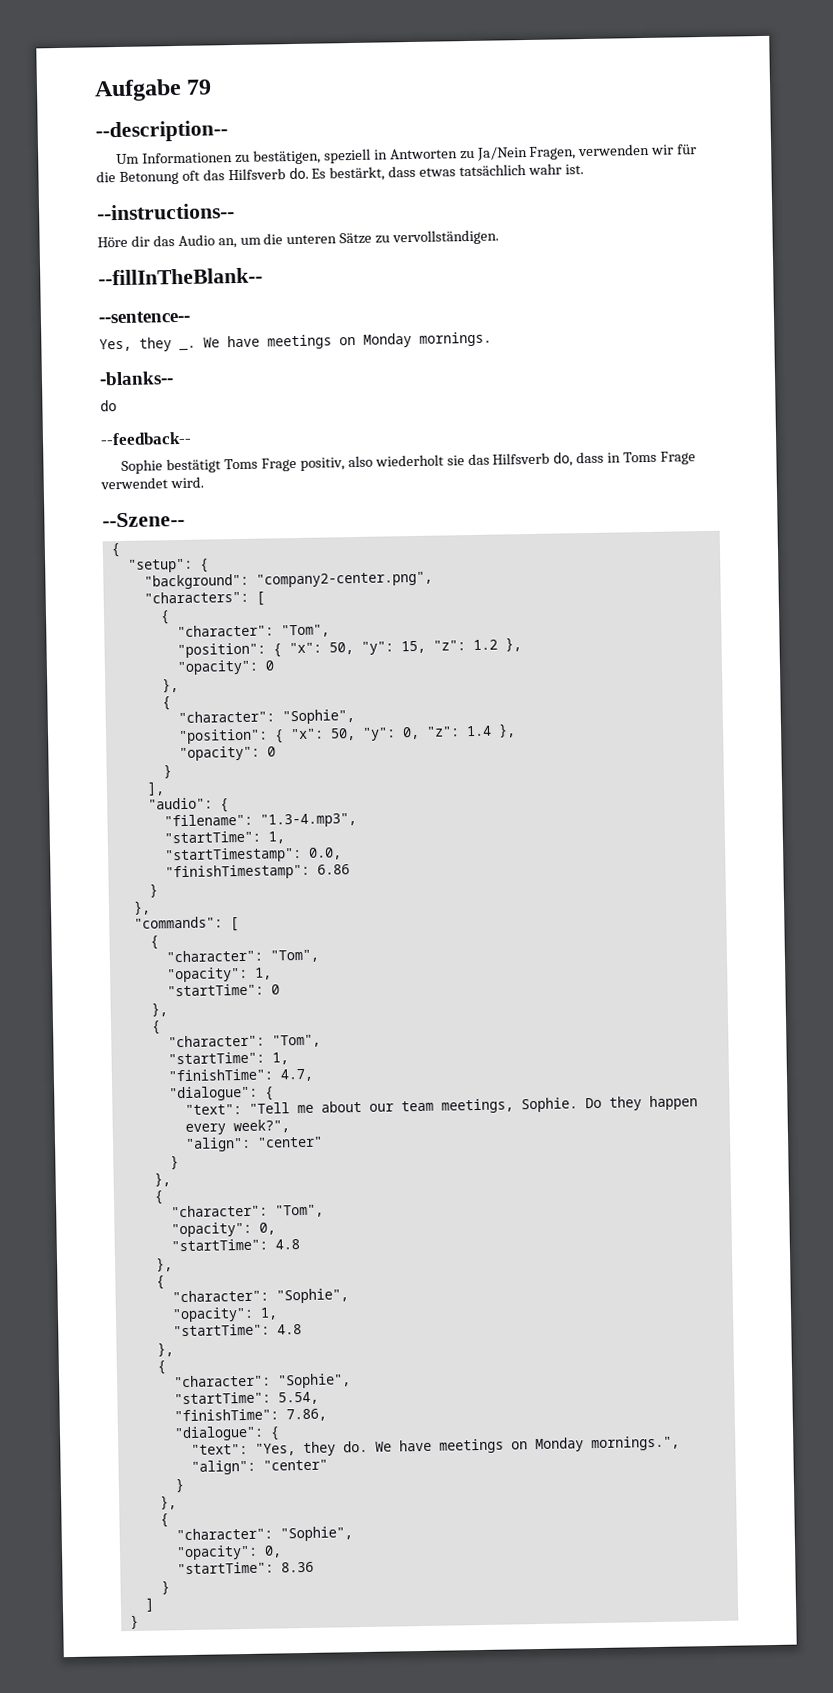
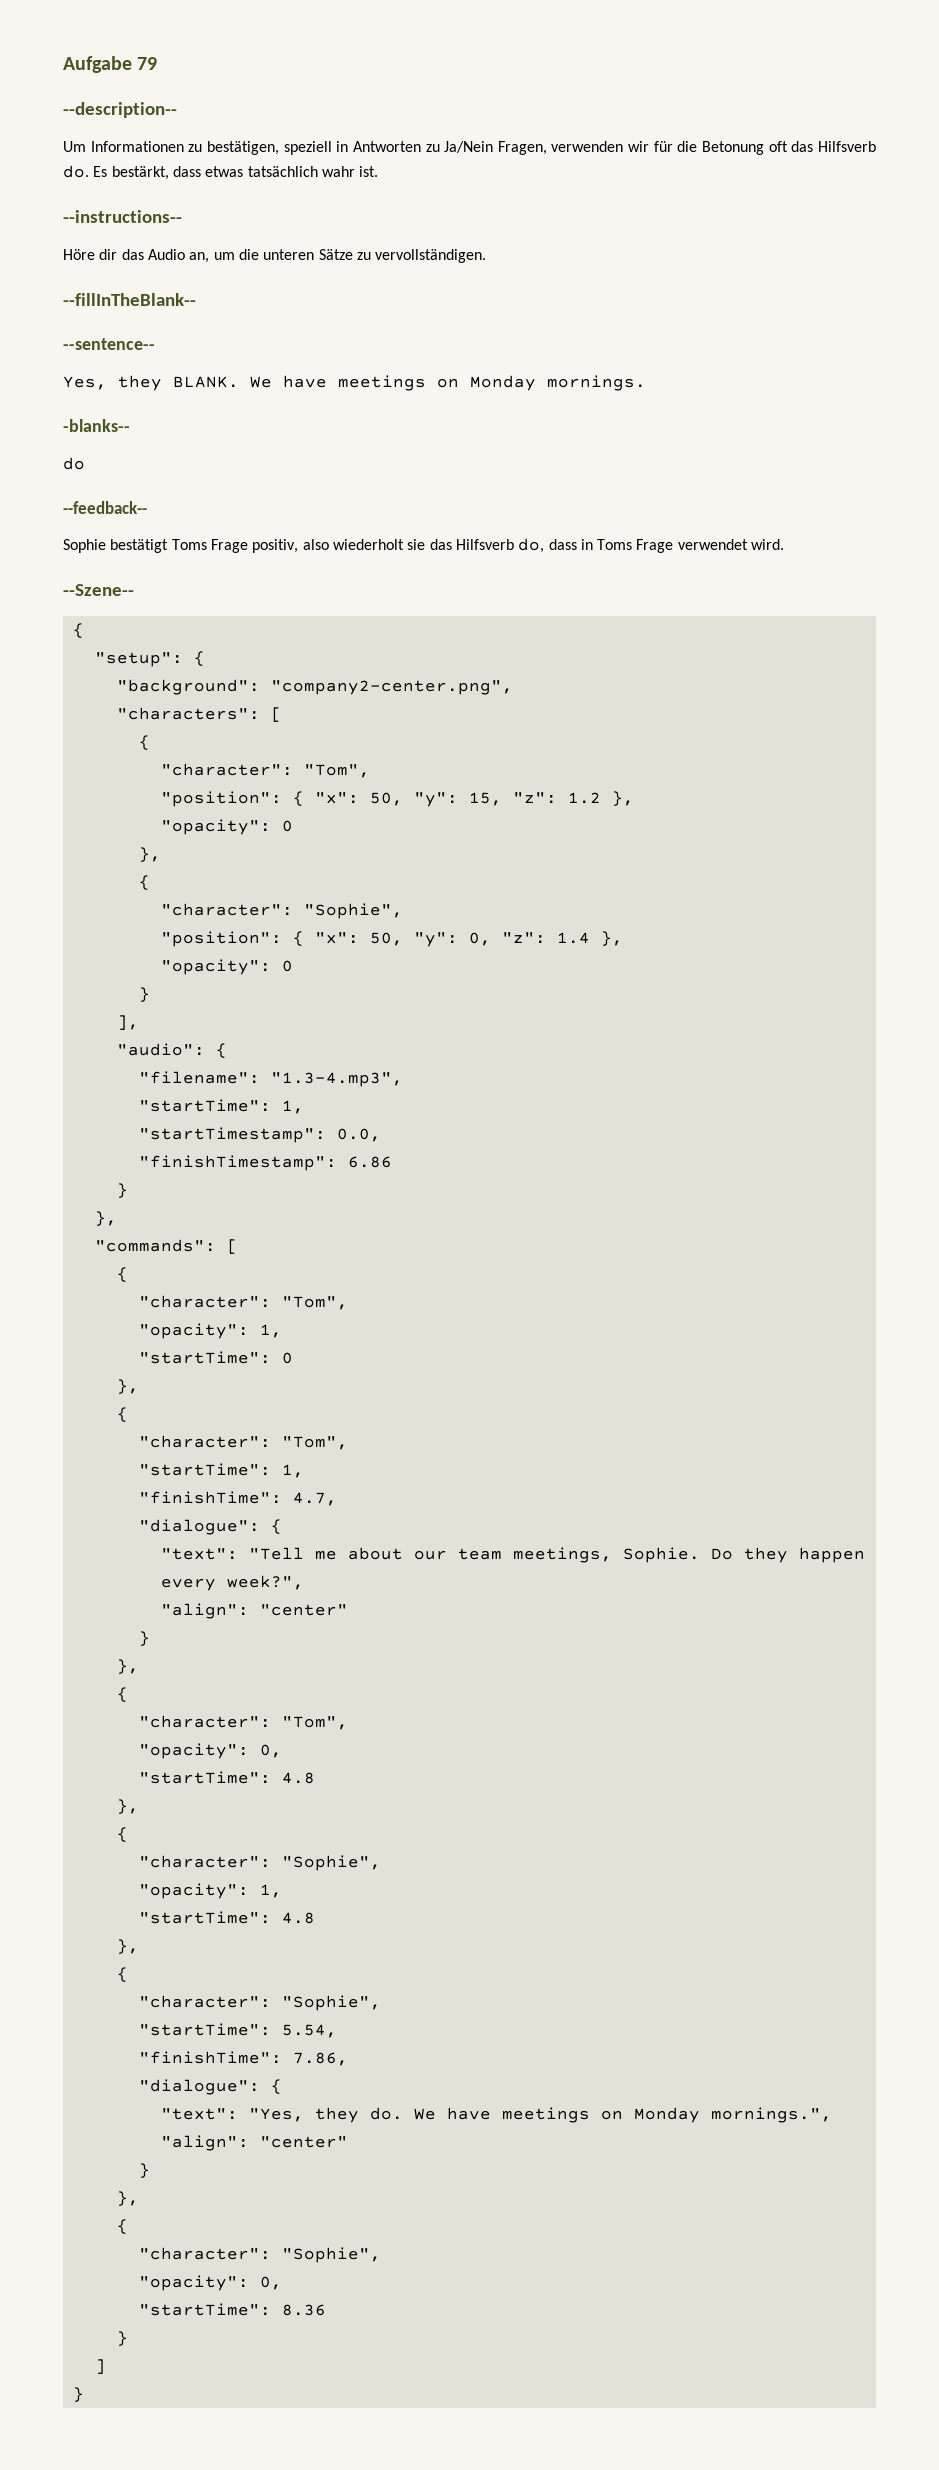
- Yes, they _.
+ Yes, they BLANK.

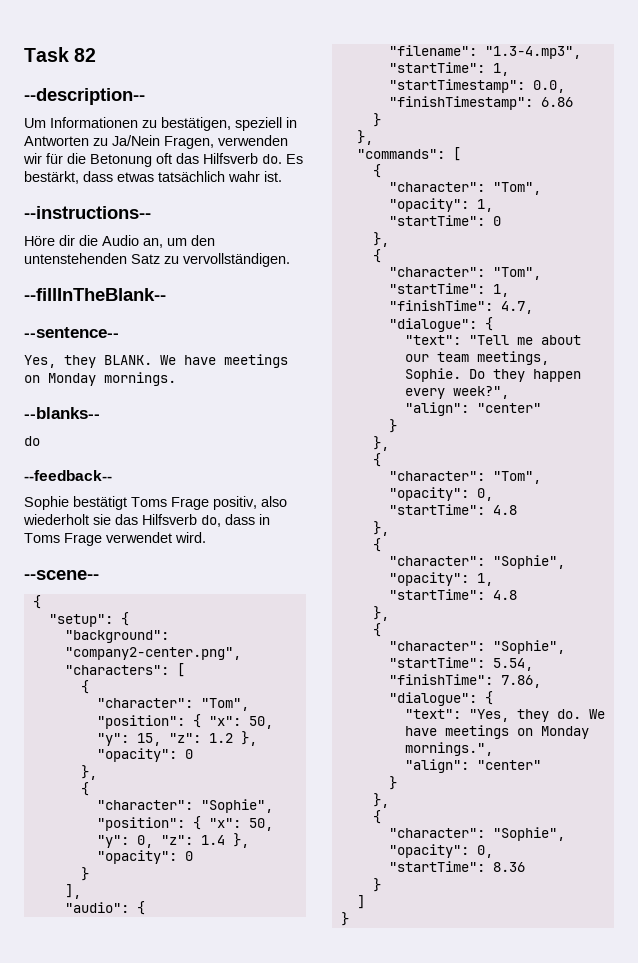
- Aufgabe 79
+ Task 82
- Höre dir das Audio an, um die unteren Sätze zu vervollständigen.
+ Höre dir die Audio an, um den untenstehenden Satz zu vervollständigen.
- -blanks--
+ --blanks--
- --Szene--
+ --scene--

